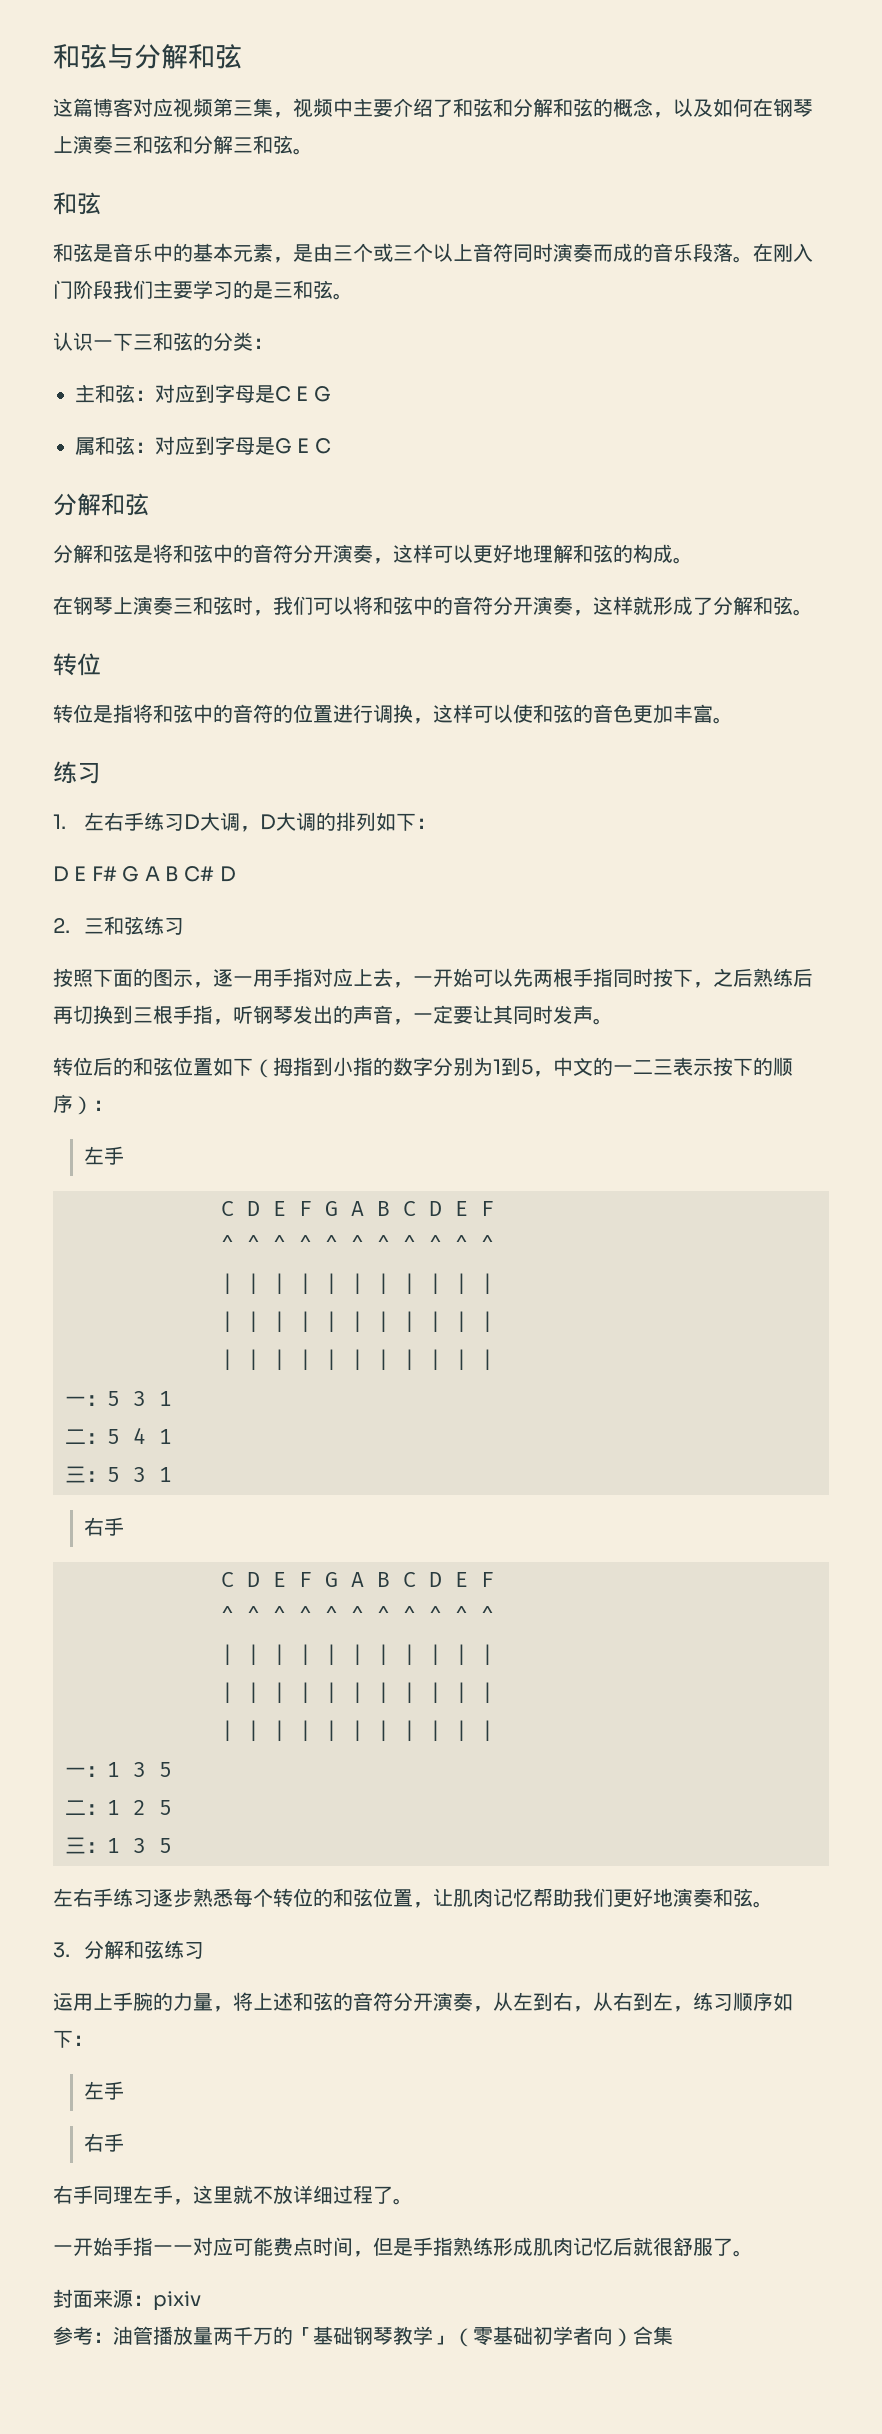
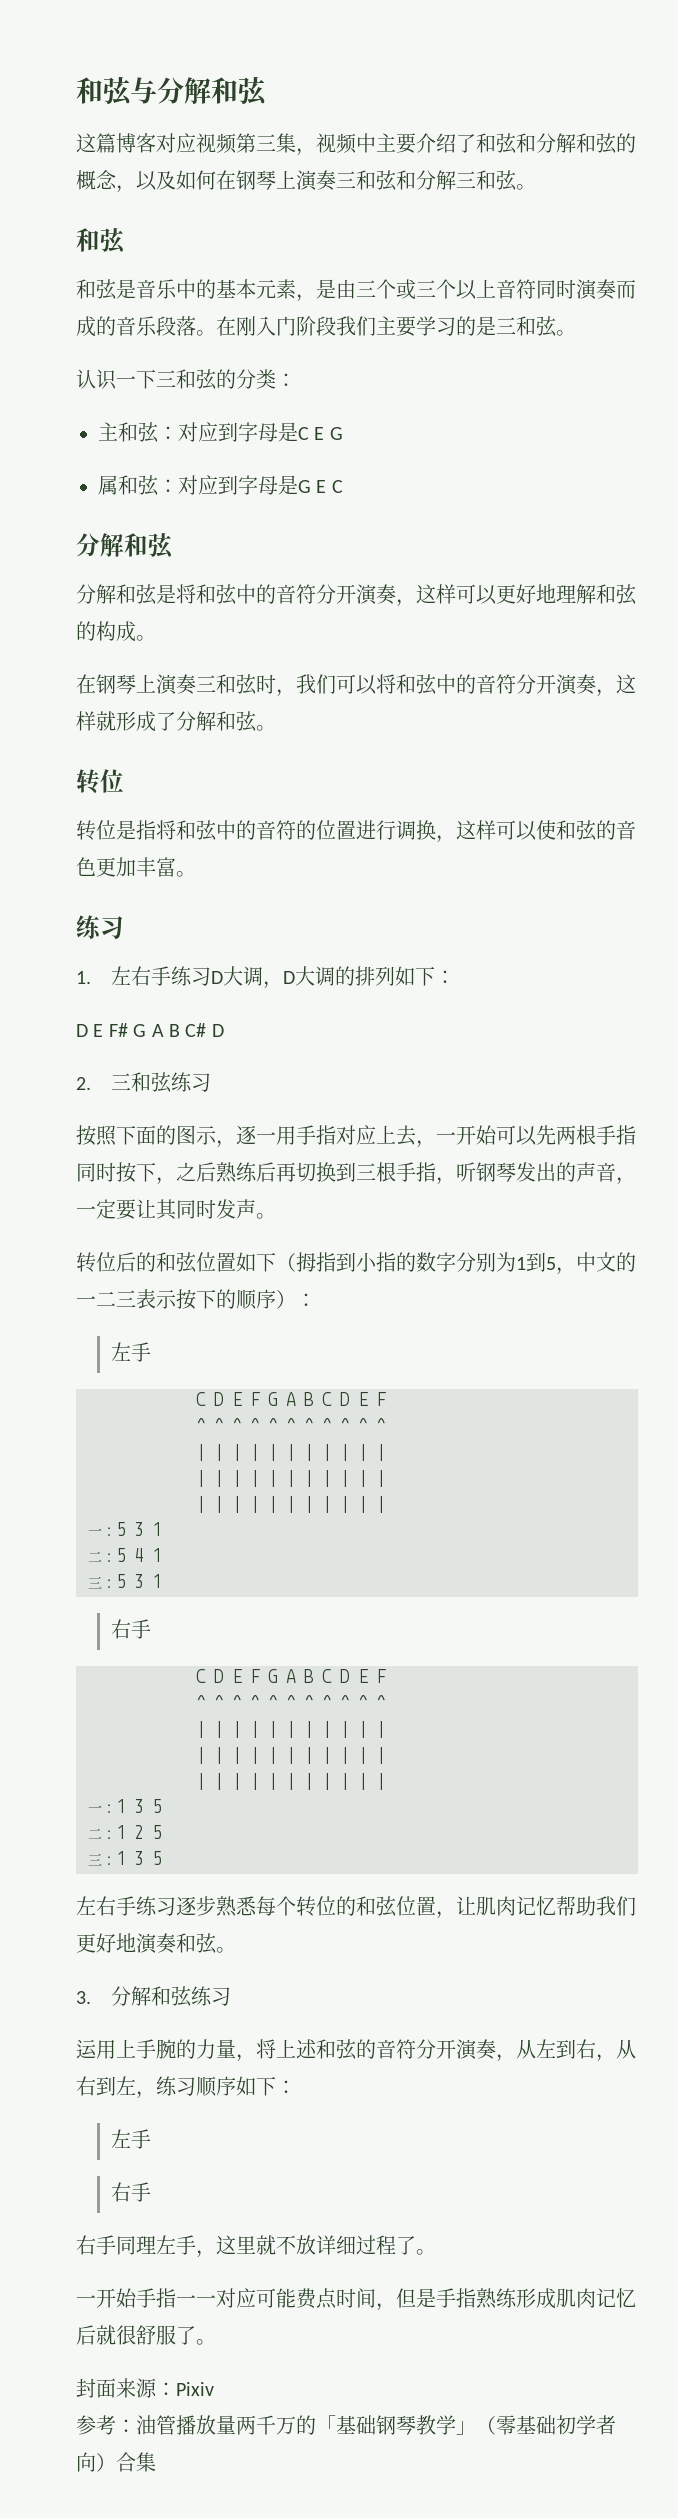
- 封面来源：pixiv
+ 封面来源：Pixiv

